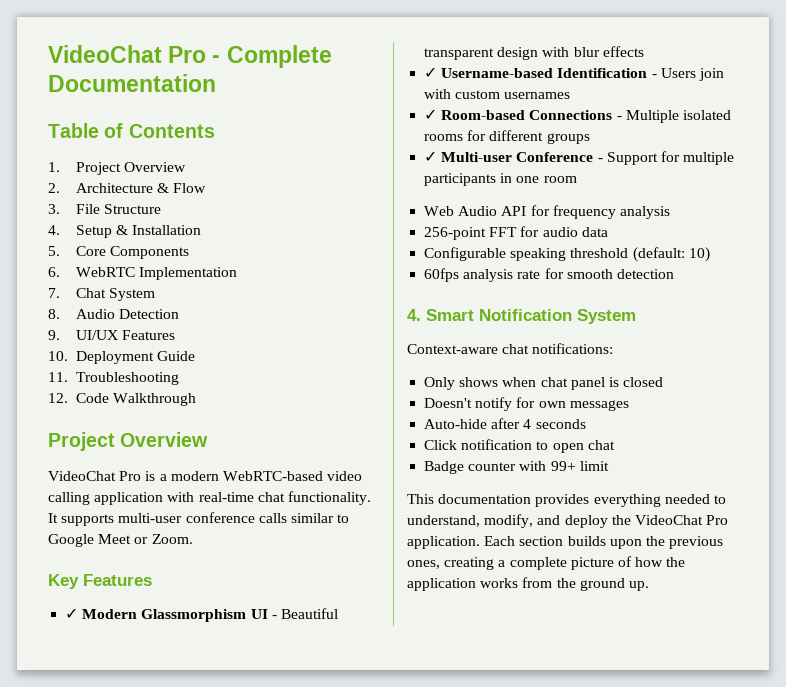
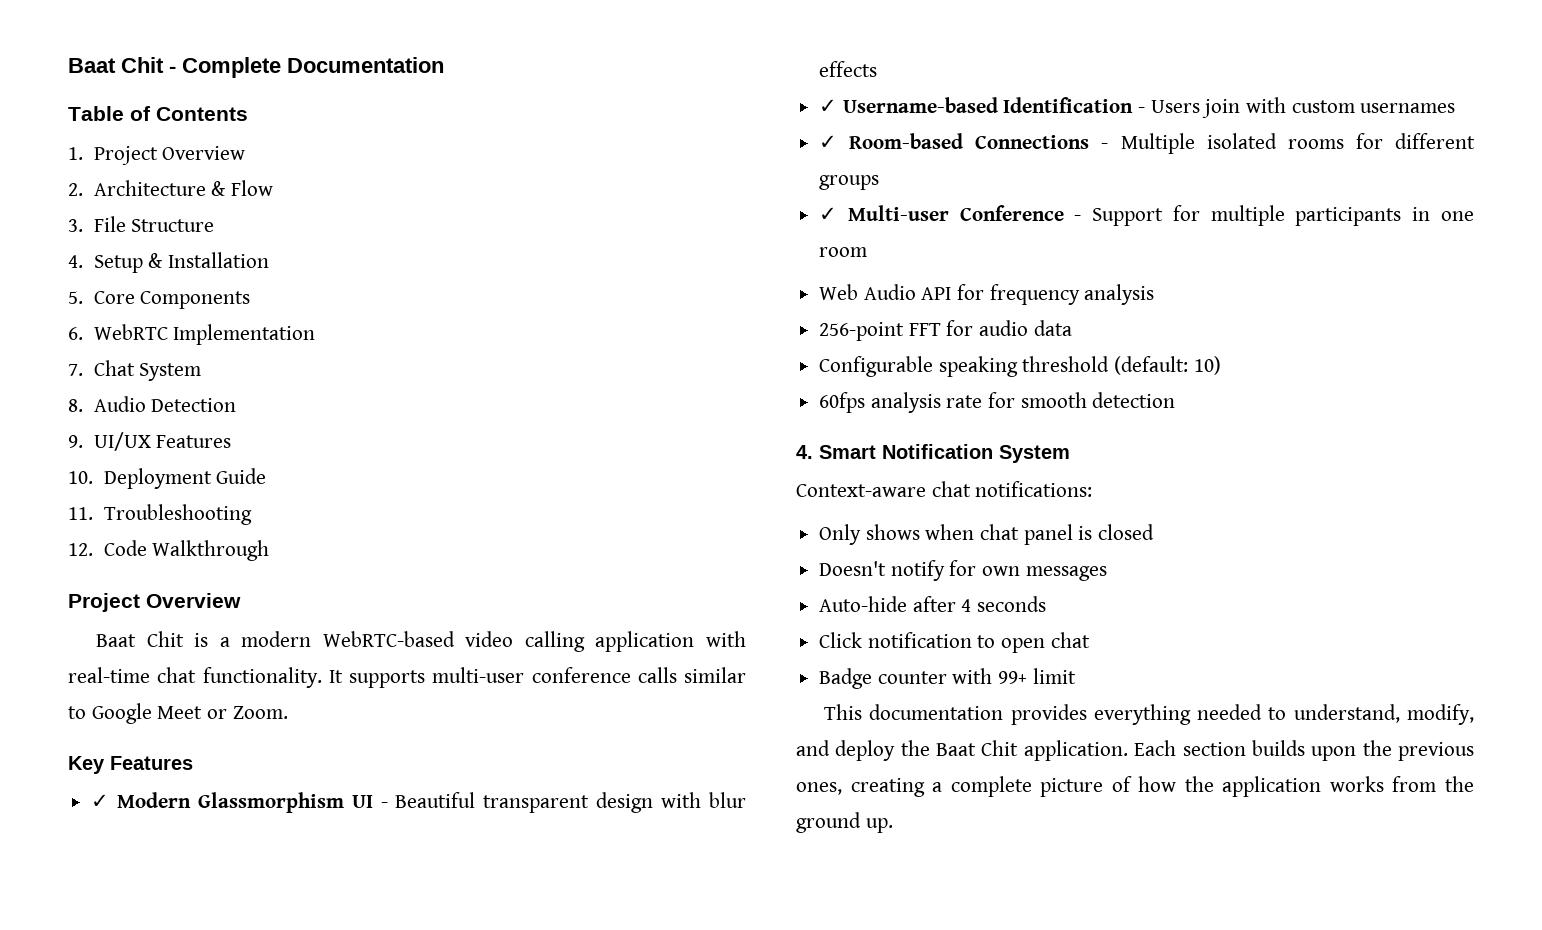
- VideoChat Pro - Complete Documentation
+ Baat Chit - Complete Documentation
- VideoChat Pro is a modern WebRTC-based video calling application with real-time chat functionality.
+ Baat Chit is a modern WebRTC-based video calling application with real-time chat functionality.
- This documentation provides everything needed to understand, modify, and deploy the VideoChat Pro application.
+ This documentation provides everything needed to understand, modify, and deploy the Baat Chit application.

